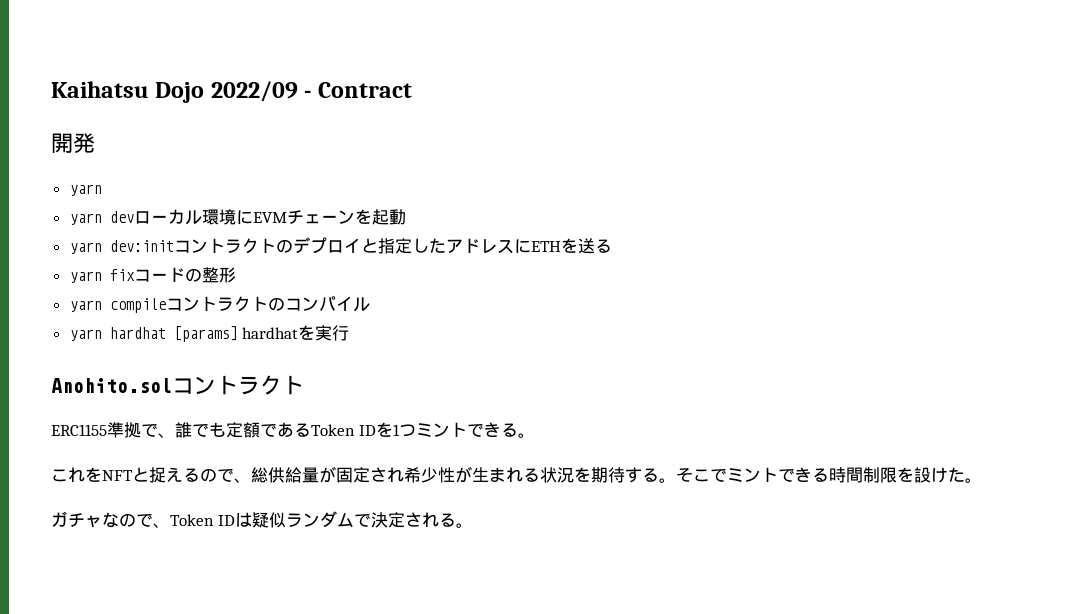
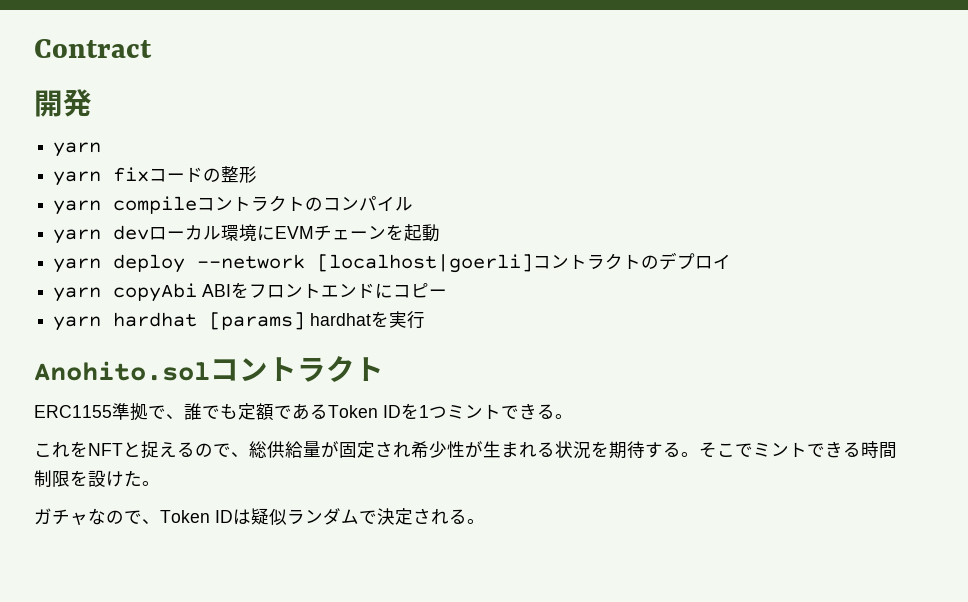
- Kaihatsu Dojo 2022/09 - Contract
+ Contract
- yarn devローカル環境にEVMチェーンを起動
- yarn dev:initコントラクトのデプロイと指定したアドレスにETHを送る
+ yarn devローカル環境にEVMチェーンを起動
+ yarn deploy --network [localhost|goerli]コントラクトのデプロイ
+ yarn copyAbi ABIをフロントエンドにコピー

